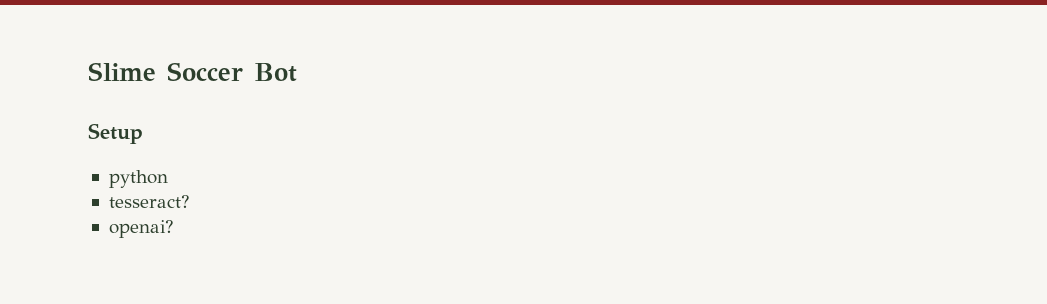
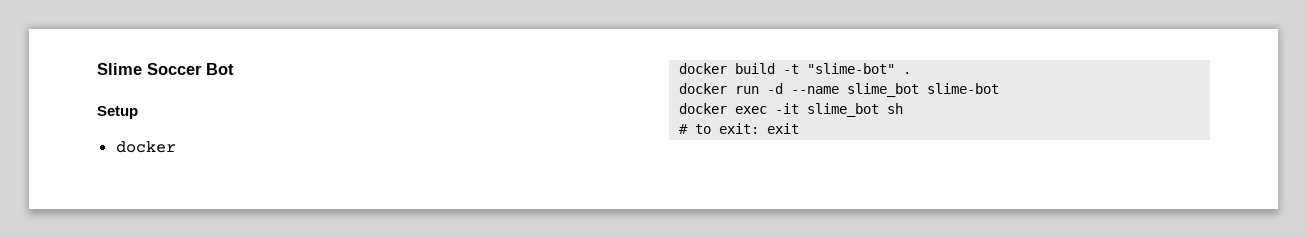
  Setup
- python
- tesseract?
- openai?
+ docker
+ docker build -t "slime-bot" .
+ docker run -d --name slime_bot slime-bot
+ docker exec -it slime_bot sh
+ # to exit: exit

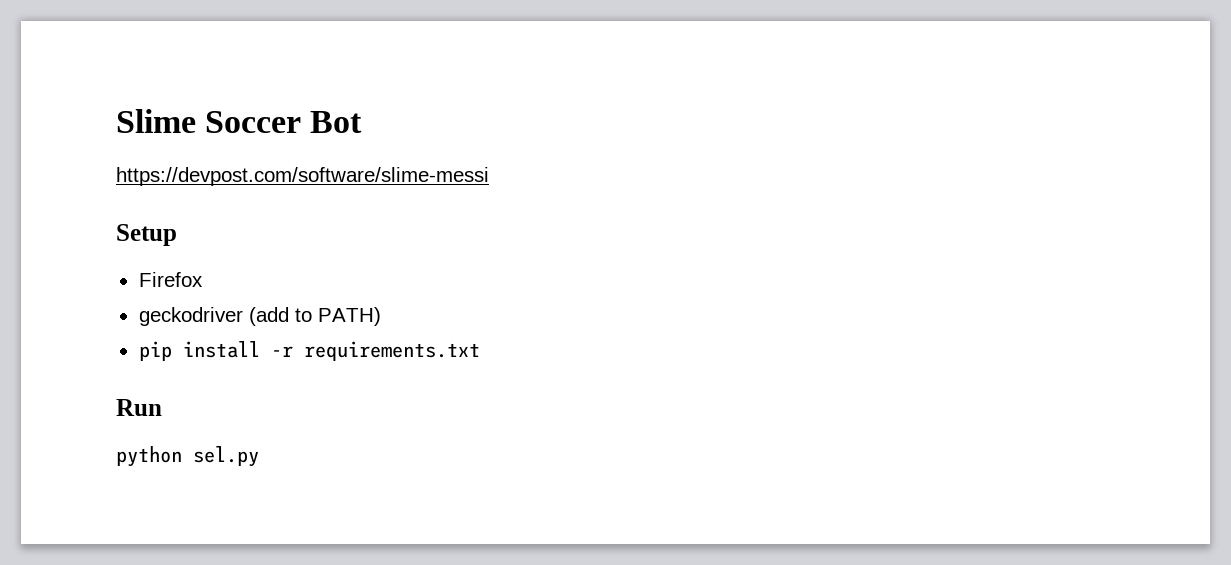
+ https://devpost.com/software/slime-messi
  Setup
- docker
- docker build -t "slime-bot" .
- docker run -d --name slime_bot slime-bot
- docker exec -it slime_bot sh
- # to exit: exit
+ Firefox
+ geckodriver (add to PATH)
+ pip install -r requirements.txt
+ Run
+ python sel.py

